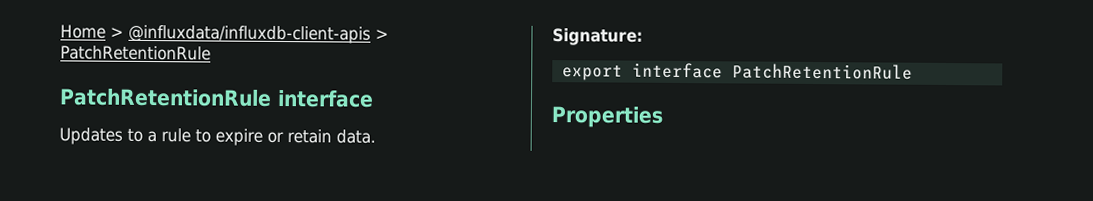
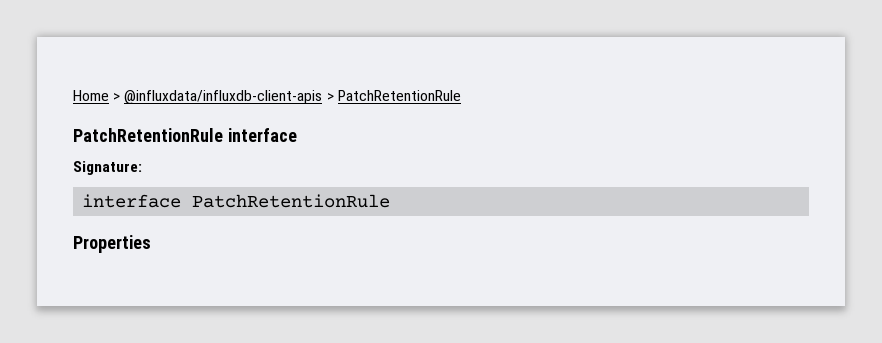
- Updates to a rule to expire or retain data.
- export interface PatchRetentionRule
+ interface PatchRetentionRule

